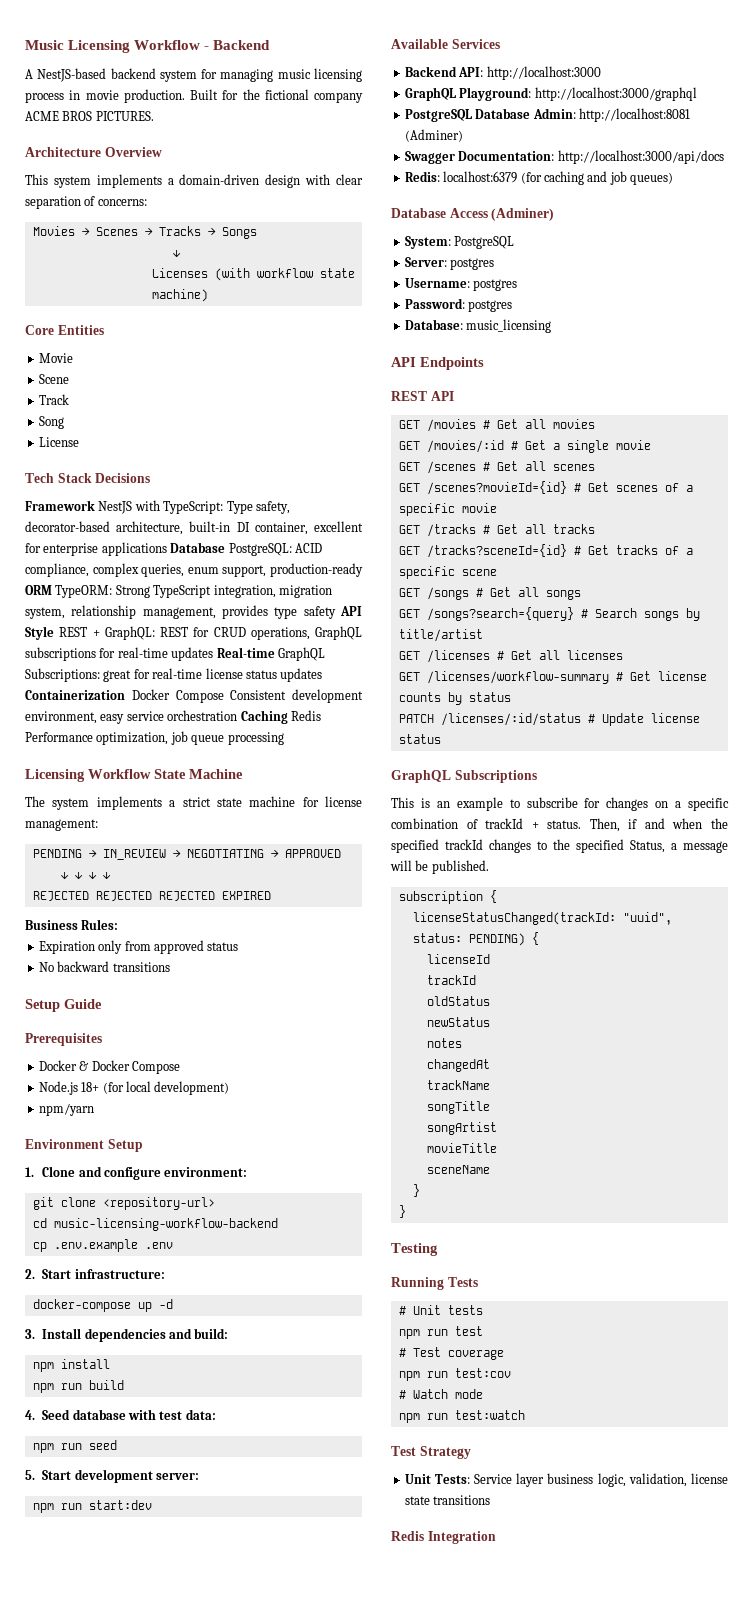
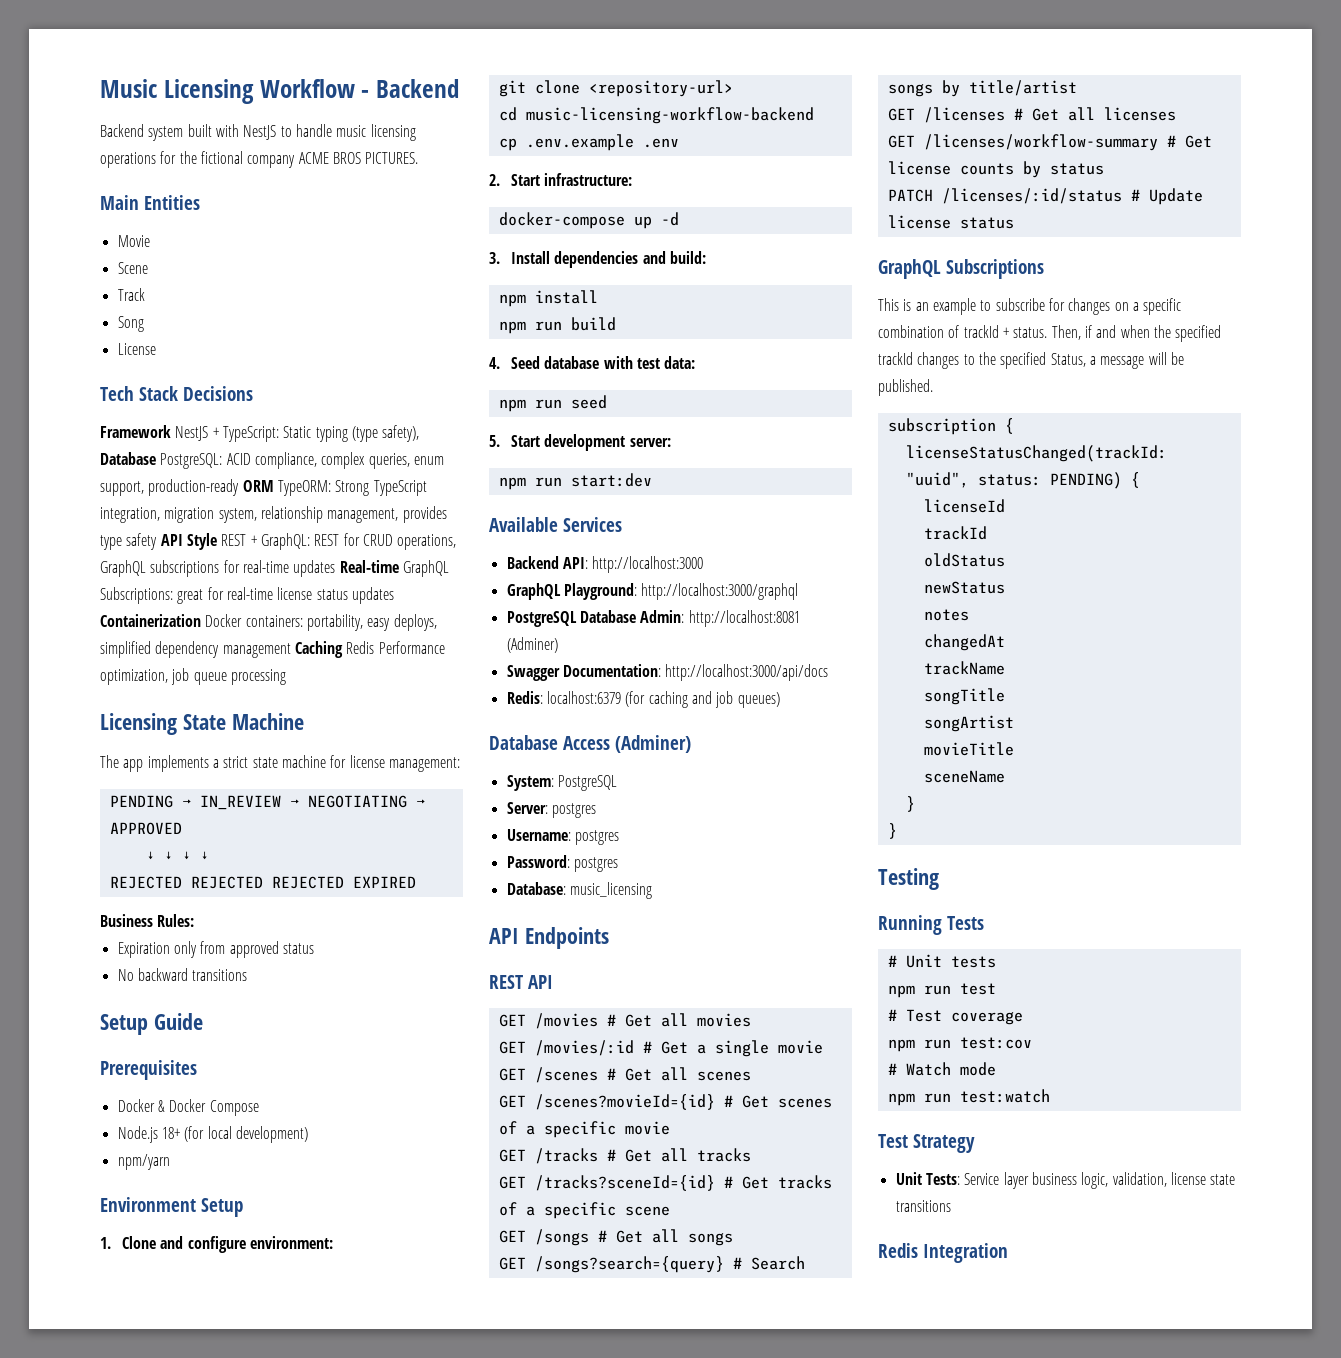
- A NestJS-based backend system for managing music licensing process in movie production. Built for the fictional company ACME BROS PICTURES.
+ Backend system built with NestJS to handle music licensing operations for the fictional company ACME BROS PICTURES.
- Architecture Overview
- This system implements a domain-driven design with clear separation of concerns:
- Movies → Scenes → Tracks → Songs
- ↓
- Licenses (with workflow state machine)
- Core Entities
+ Main Entities
- Framework NestJS with TypeScript: Type safety, decorator-based architecture, built-in DI container, excellent for enterprise applications Database PostgreSQL: ACID compliance, complex queries, enum support, production-ready ORM TypeORM: Strong TypeScript integration, migration system, relationship management, provides type safety API Style REST + GraphQL: REST for CRUD operations, GraphQL subscriptions for real-time updates Real-time GraphQL Subscriptions: great for real-time license status updates Containerization Docker Compose Consistent development environment, easy service orchestration Caching Redis Performance optimization, job queue processing
+ Framework NestJS + TypeScript: Static typing (type safety), Database PostgreSQL: ACID compliance, complex queries, enum support, production-ready ORM TypeORM: Strong TypeScript integration, migration system, relationship management, provides type safety API Style REST + GraphQL: REST for CRUD operations, GraphQL subscriptions for real-time updates Real-time GraphQL Subscriptions: great for real-time license status updates Containerization Docker containers: portability, easy deploys, simplified dependency management Caching Redis Performance optimization, job queue processing
- Licensing Workflow State Machine
+ Licensing State Machine
- The system implements a strict state machine for license management:
+ The app implements a strict state machine for license management:

